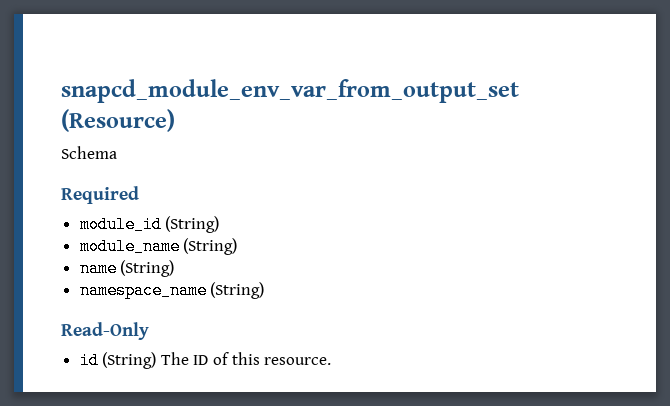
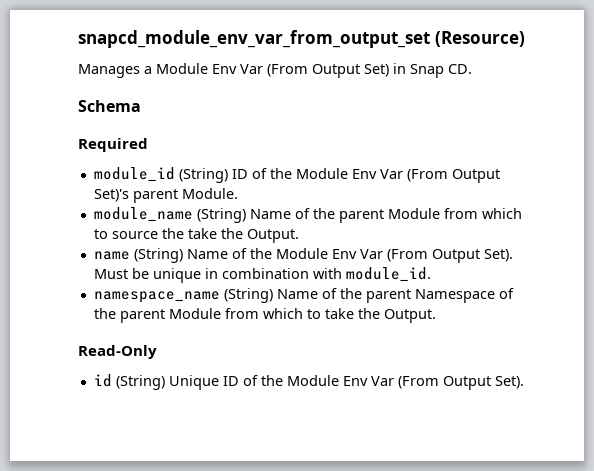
+ Manages a Module Env Var (From Output Set) in Snap CD.
  Schema
  Required
- module_id (String)
- module_name (String)
- name (String)
- namespace_name (String)
+ module_id (String) ID of the Module Env Var (From Output Set)'s parent Module.
+ module_name (String) Name of the parent Module from which to source the take the Output.
+ name (String) Name of the Module Env Var (From Output Set). Must be unique in combination with module_id.
+ namespace_name (String) Name of the parent Namespace of the parent Module from which to take the Output.
- id (String) The ID of this resource.
+ id (String) Unique ID of the Module Env Var (From Output Set).

